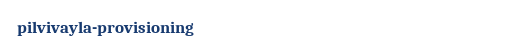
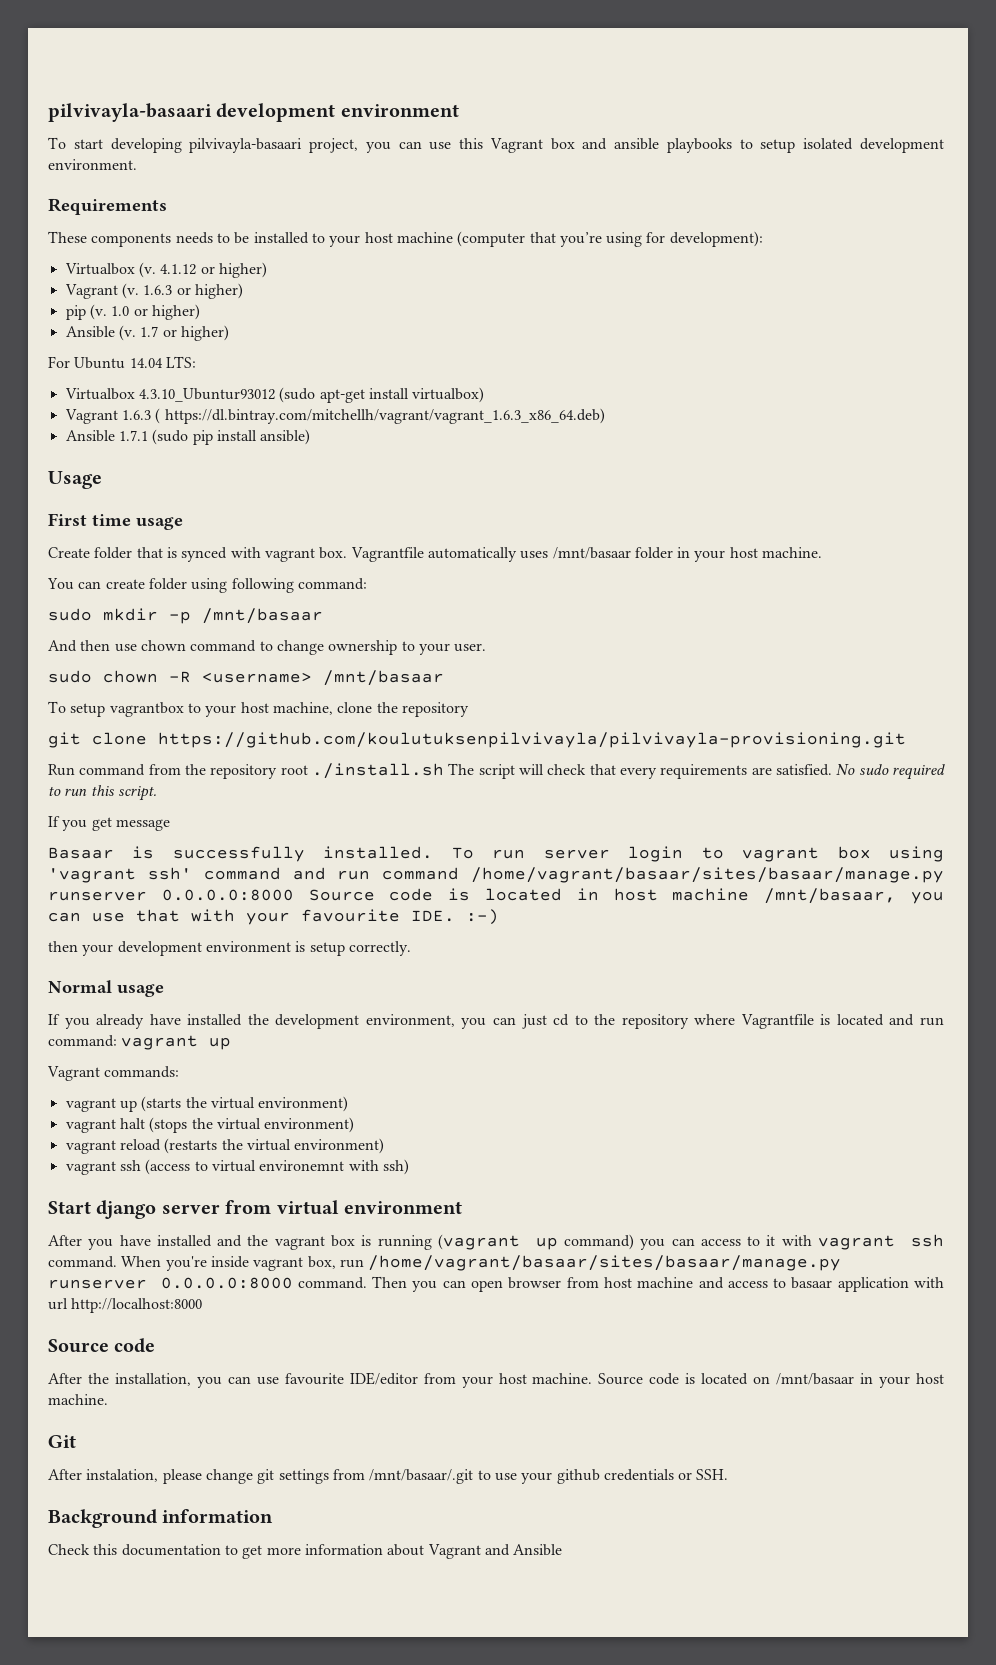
- pilvivayla-provisioning
+ pilvivayla-basaari development environment
+ To start developing pilvivayla-basaari project, you can use this Vagrant box and ansible playbooks to setup isolated development environment.
+ Requirements
+ These components needs to be installed to your host machine (computer that you’re using for development):
+ Virtualbox (v. 4.1.12 or higher)
+ Vagrant (v. 1.6.3 or higher)
+ pip (v. 1.0 or higher)
+ Ansible (v. 1.7 or higher)
+ For Ubuntu 14.04 LTS:
+ Virtualbox 4.3.10_Ubuntur93012 (sudo apt-get install virtualbox)
+ Vagrant 1.6.3 ( https://dl.bintray.com/mitchellh/vagrant/vagrant_1.6.3_x86_64.deb)
+ Ansible 1.7.1 (sudo pip install ansible)
+ Usage
+ First time usage
+ Create folder that is synced with vagrant box. Vagrantfile automatically uses /mnt/basaar folder in your host machine.
+ You can create folder using following command:
+ sudo mkdir -p /mnt/basaar
+ And then use chown command to change ownership to your user.
+ sudo chown -R <username> /mnt/basaar
+ To setup vagrantbox to your host machine, clone the repository
+ git clone https://github.com/koulutuksenpilvivayla/pilvivayla-provisioning.git
+ Run command from the repository root ./install.sh The script will check that every requirements are satisfied. No sudo required to run this script.
+ If you get message
+ Basaar is successfully installed. To run server login to vagrant box using 'vagrant ssh' command and run command /home/vagrant/basaar/sites/basaar/manage.py runserver 0.0.0.0:8000 Source code is located in host machine /mnt/basaar, you can use that with your favourite IDE. :-)
+ then your development environment is setup correctly.
+ Normal usage
+ If you already have installed the development environment, you can just cd to the repository where Vagrantfile is located and run command: vagrant up
+ Vagrant commands:
+ vagrant up (starts the virtual environment)
+ vagrant halt (stops the virtual environment)
+ vagrant reload (restarts the virtual environment)
+ vagrant ssh (access to virtual environemnt with ssh)
+ Start django server from virtual environment
+ After you have installed and the vagrant box is running (vagrant up command) you can access to it with vagrant ssh command. When you're inside vagrant box, run /home/vagrant/basaar/sites/basaar/manage.py runserver 0.0.0.0:8000 command. Then you can open browser from host machine and access to basaar application with url http://localhost:8000
+ Source code
+ After the installation, you can use favourite IDE/editor from your host machine. Source code is located on /mnt/basaar in your host machine.
+ Git
+ After instalation, please change git settings from /mnt/basaar/.git to use your github credentials or SSH.
+ Background information
+ Check this documentation to get more information about Vagrant and Ansible

